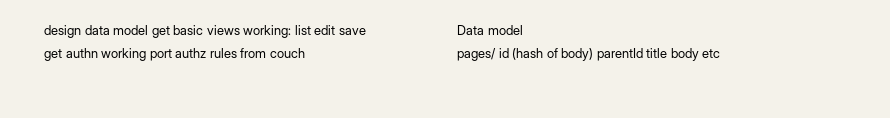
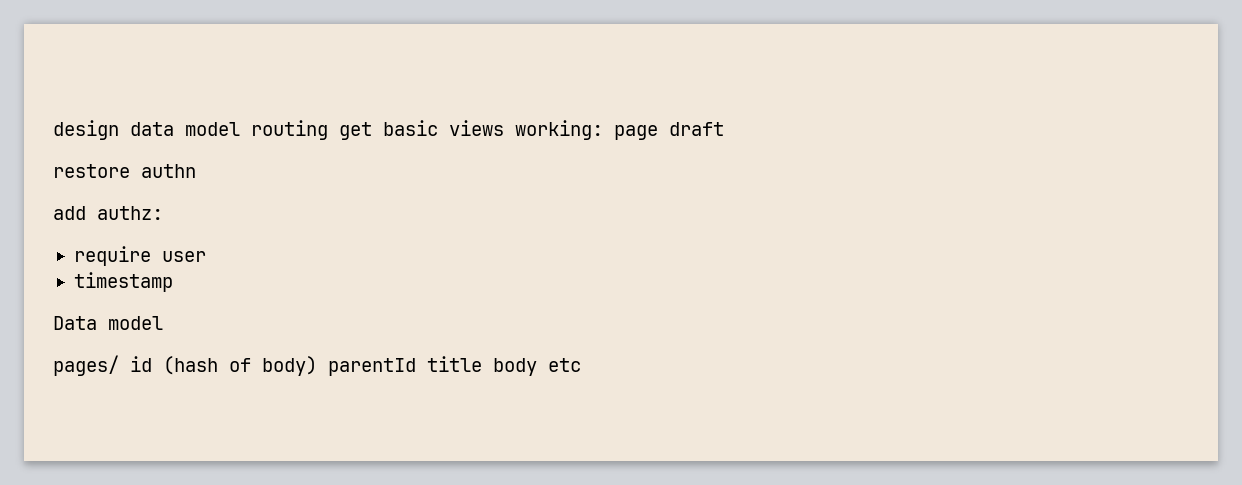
- design data model get basic views working: list edit save
- get authn working port authz rules from couch
+ design data model routing get basic views working: page draft
+ restore authn
+ add authz:
+ require user
+ timestamp

